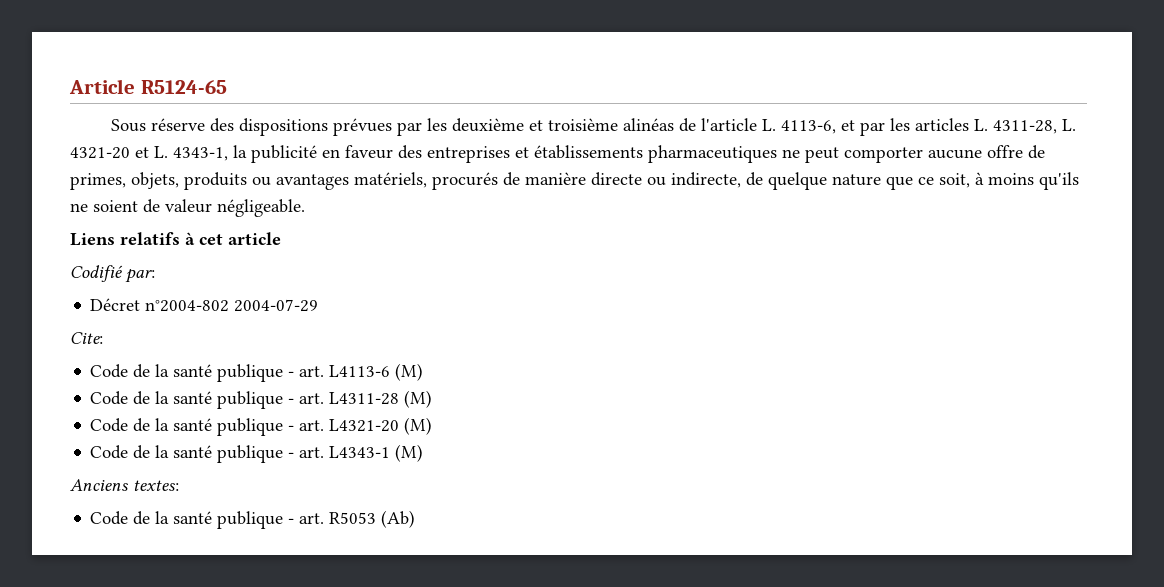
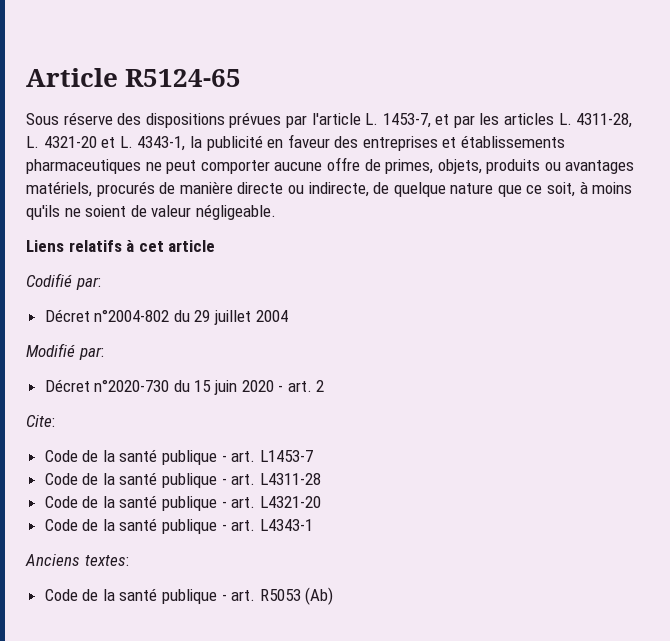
- Sous réserve des dispositions prévues par les deuxième et troisième alinéas de l'article L. 4113-6, et par les articles L. 4311-28, L. 4321-20 et L. 4343-1, la publicité en faveur des entreprises et établissements pharmaceutiques ne peut comporter aucune offre de primes, objets, produits ou avantages matériels, procurés de manière directe ou indirecte, de quelque nature que ce soit, à moins qu'ils ne soient de valeur négligeable.
+ Sous réserve des dispositions prévues par l'article L. 1453-7, et par les articles L. 4311-28, L. 4321-20 et L. 4343-1, la publicité en faveur des entreprises et établissements pharmaceutiques ne peut comporter aucune offre de primes, objets, produits ou avantages matériels, procurés de manière directe ou indirecte, de quelque nature que ce soit, à moins qu'ils ne soient de valeur négligeable.
- Décret n°2004-802 2004-07-29
+ Décret n°2004-802 du 29 juillet 2004
+ Modifié par:
+ Décret n°2020-730 du 15 juin 2020 - art. 2
- Code de la santé publique - art. L4113-6 (M)
+ Code de la santé publique - art. L1453-7
- Code de la santé publique - art. L4311-28 (M)
+ Code de la santé publique - art. L4311-28
- Code de la santé publique - art. L4321-20 (M)
+ Code de la santé publique - art. L4321-20
- Code de la santé publique - art. L4343-1 (M)
+ Code de la santé publique - art. L4343-1

